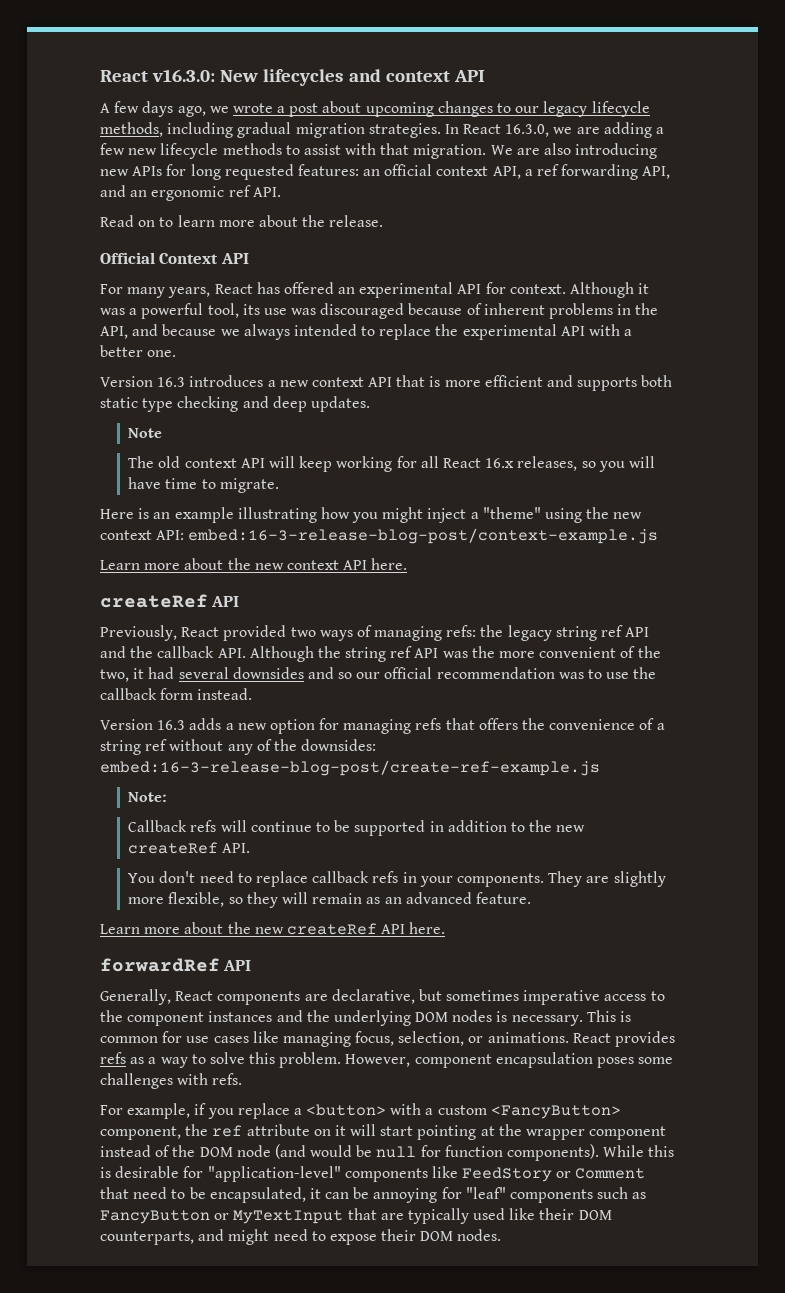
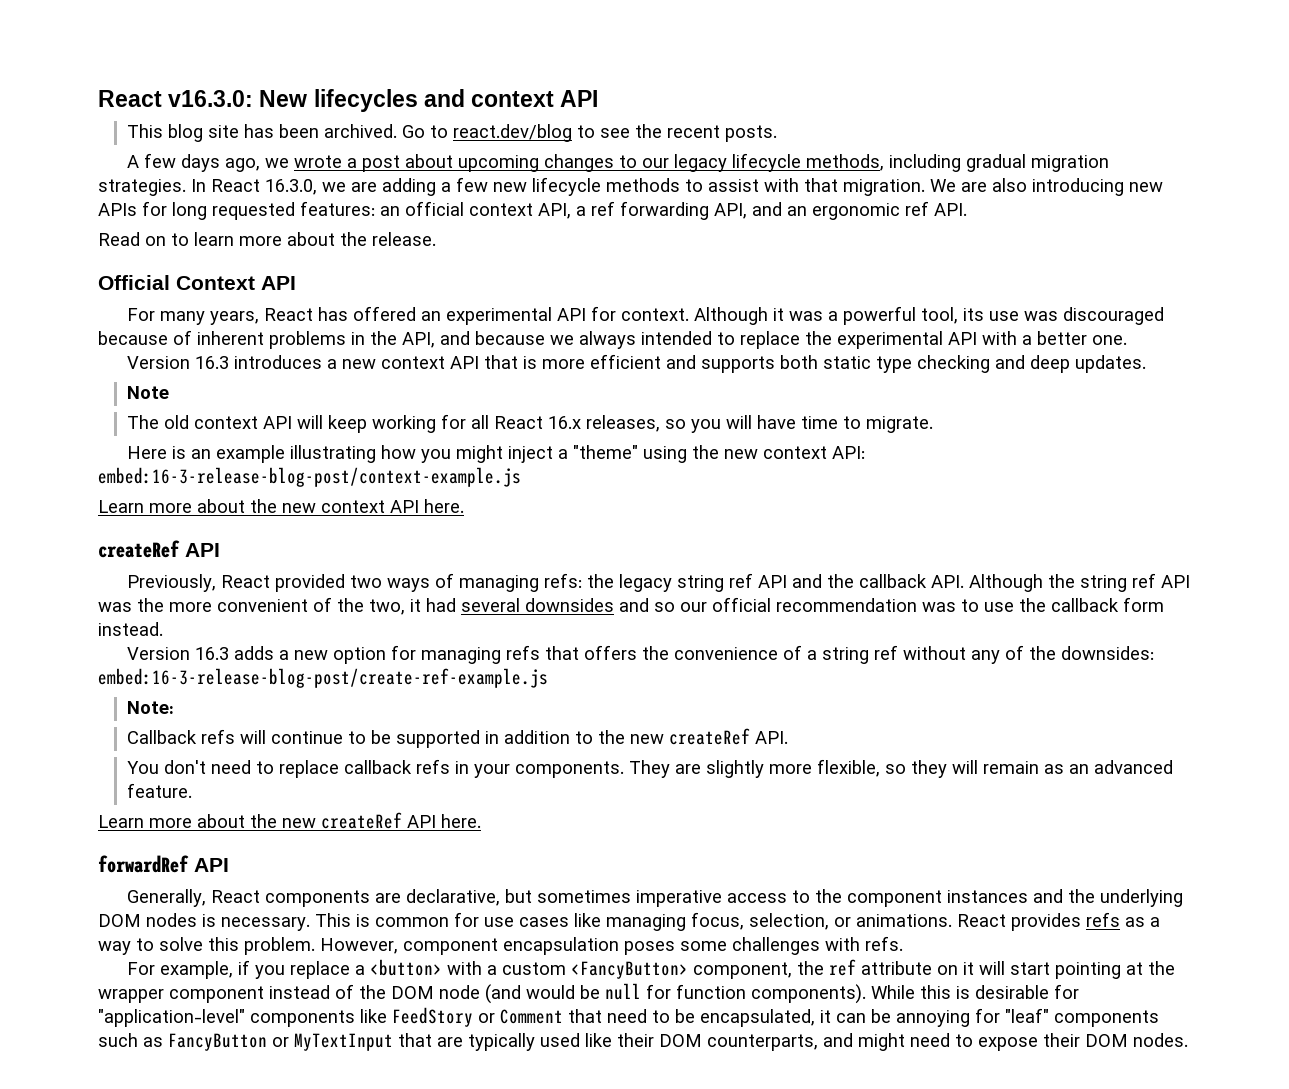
+ This blog site has been archived. Go to react.dev/blog to see the recent posts.

